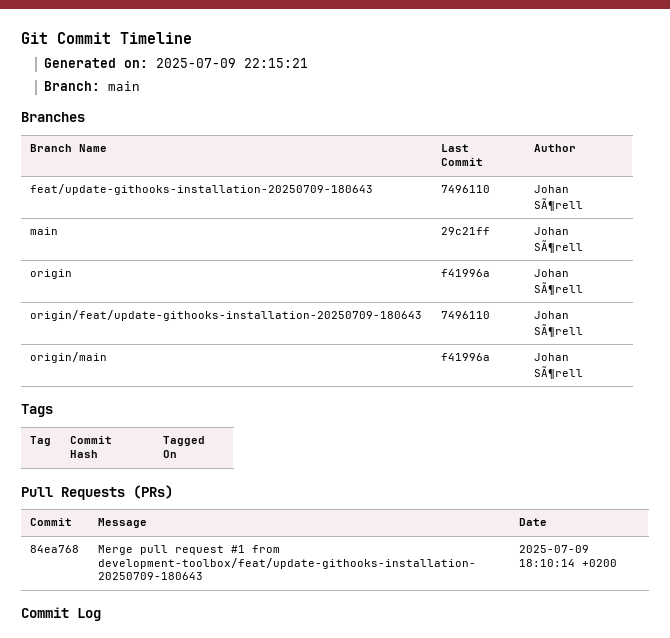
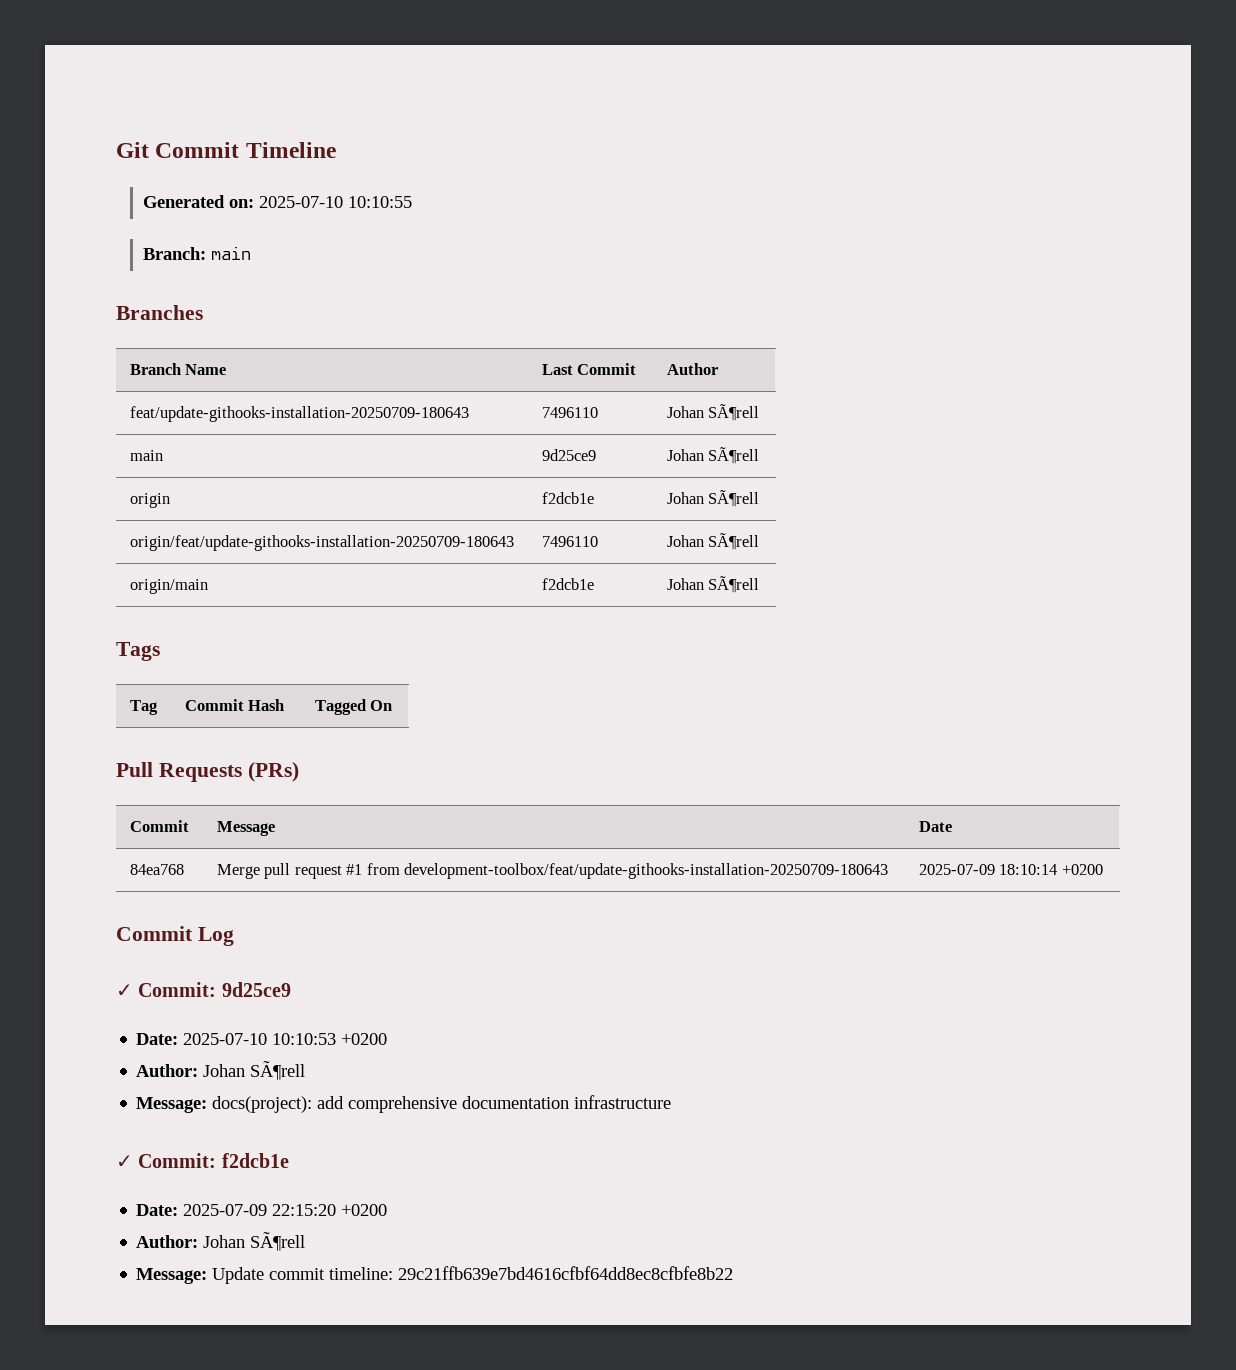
- Generated on: 2025-07-09 22:15:21
+ Generated on: 2025-07-10 10:10:55
- main | 29c21ff | Johan SÃ¶rell
+ main | 9d25ce9 | Johan SÃ¶rell
- origin | f41996a | Johan SÃ¶rell
+ origin | f2dcb1e | Johan SÃ¶rell
- origin/main | f41996a | Johan SÃ¶rell
+ origin/main | f2dcb1e | Johan SÃ¶rell
+ ✓ Commit: 9d25ce9
+ Date: 2025-07-10 10:10:53 +0200
+ Author: Johan SÃ¶rell
+ Message: docs(project): add comprehensive documentation infrastructure
+ ✓ Commit: f2dcb1e
+ Date: 2025-07-09 22:15:20 +0200
+ Author: Johan SÃ¶rell
+ Message: Update commit timeline: 29c21ffb639e7bd4616cfbf64dd8ec8cfbfe8b22

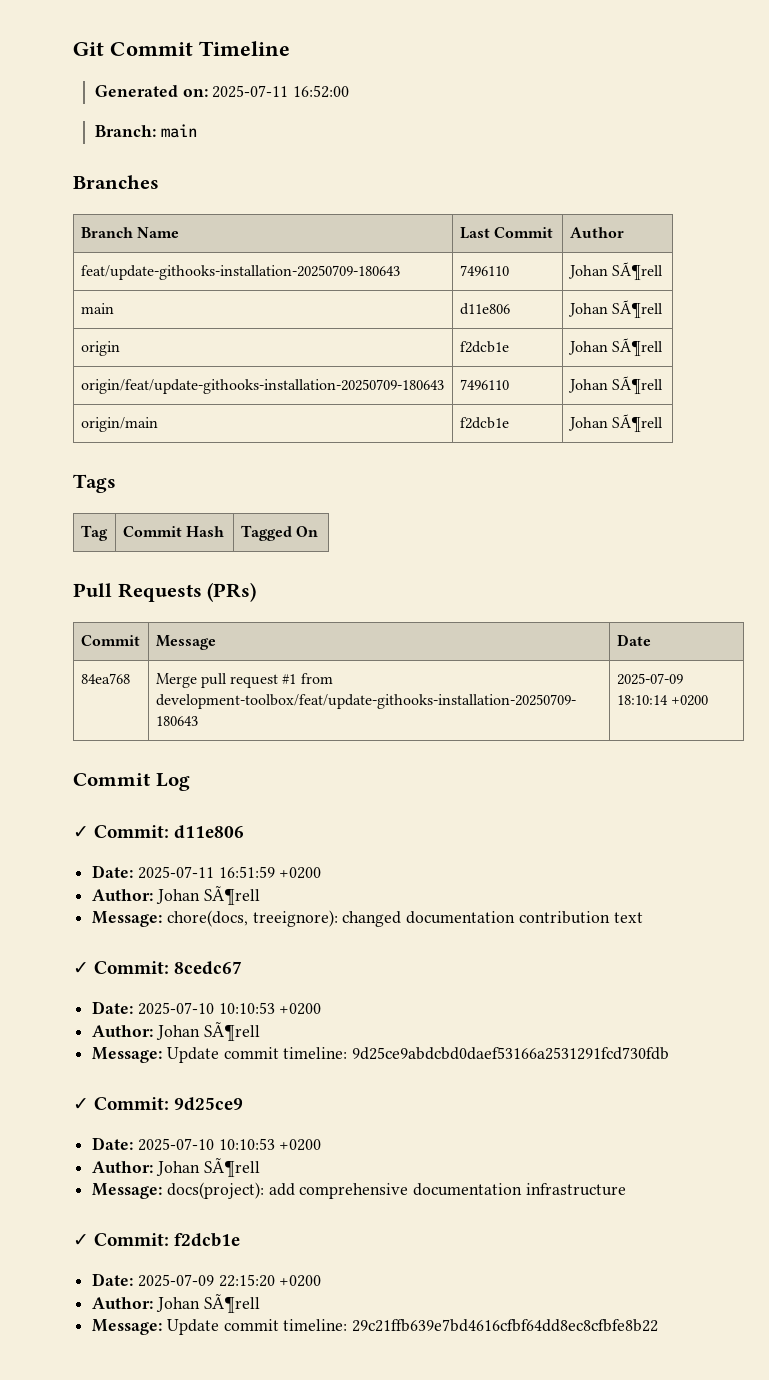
- Generated on: 2025-07-10 10:10:55
+ Generated on: 2025-07-11 16:52:00
- main | 9d25ce9 | Johan SÃ¶rell
+ main | d11e806 | Johan SÃ¶rell
+ ✓ Commit: d11e806
+ Date: 2025-07-11 16:51:59 +0200
+ Author: Johan SÃ¶rell
+ Message: chore(docs, treeignore): changed documentation contribution text
+ ✓ Commit: 8cedc67
+ Date: 2025-07-10 10:10:53 +0200
+ Author: Johan SÃ¶rell
+ Message: Update commit timeline: 9d25ce9abdcbd0daef53166a2531291fcd730fdb

